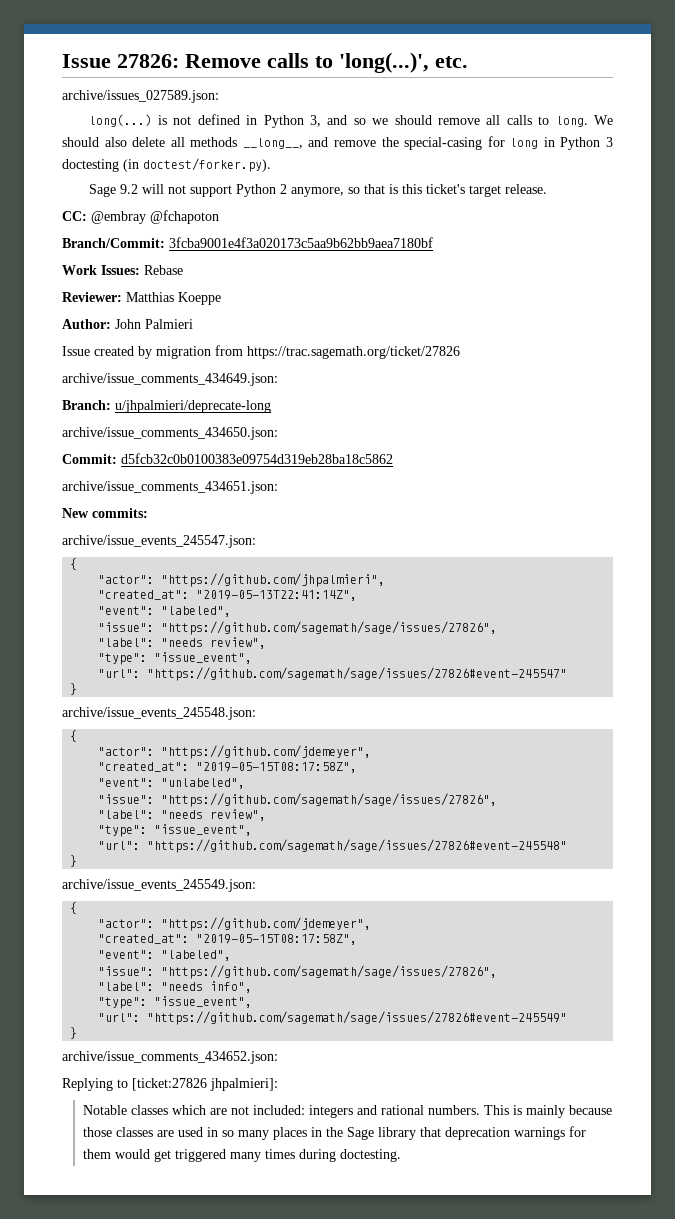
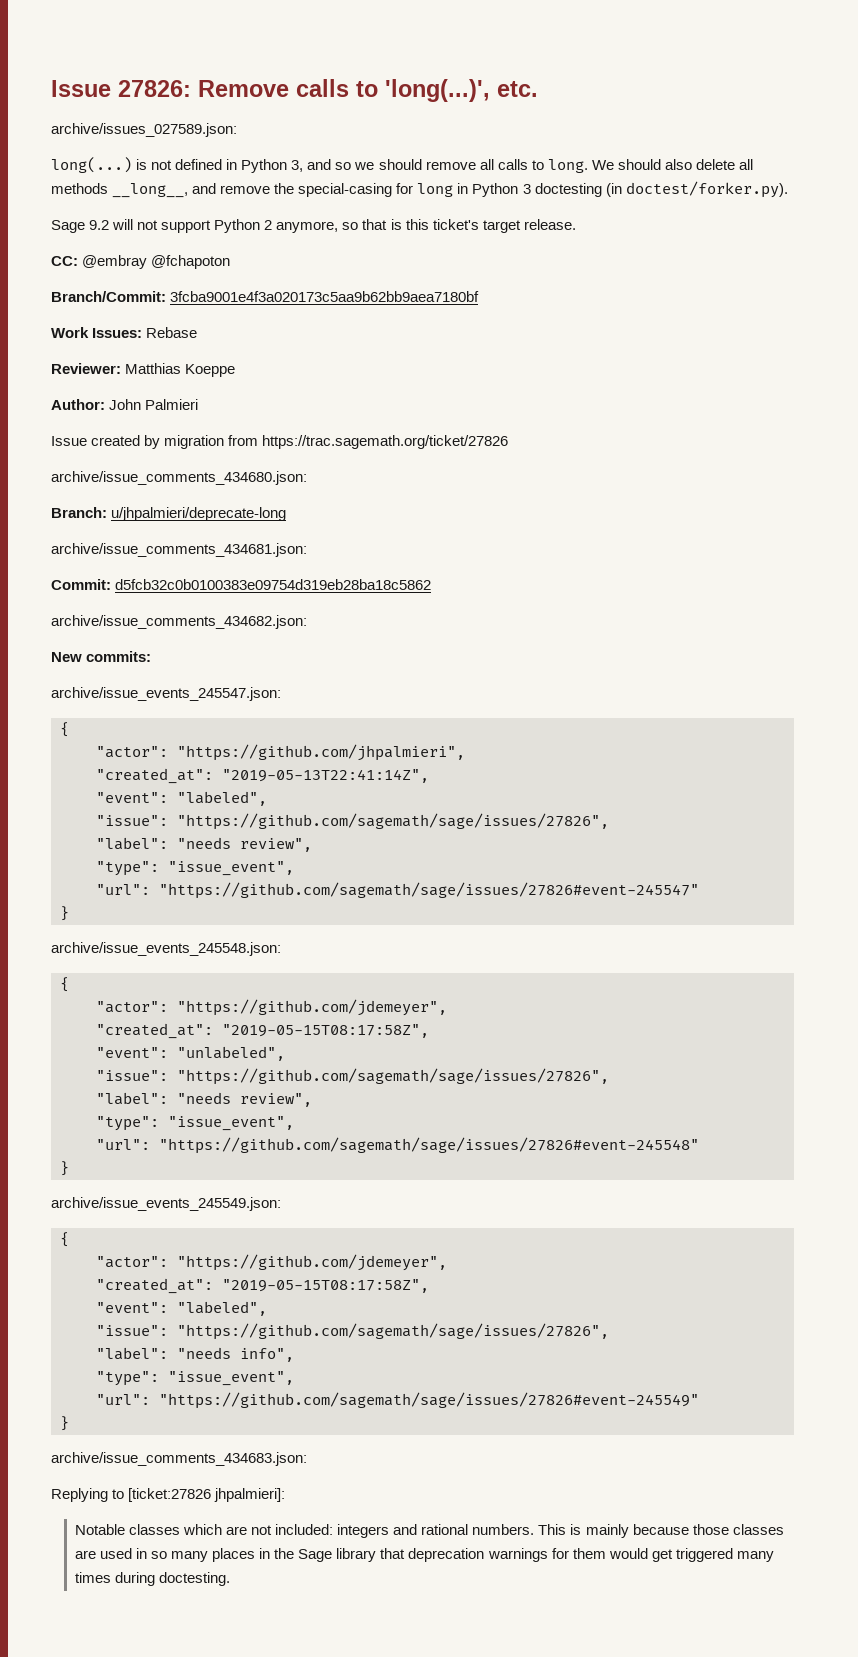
- archive/issue_comments_434649.json:
+ archive/issue_comments_434680.json:
- archive/issue_comments_434650.json:
+ archive/issue_comments_434681.json:
- archive/issue_comments_434651.json:
+ archive/issue_comments_434682.json:
- archive/issue_comments_434652.json:
+ archive/issue_comments_434683.json:

